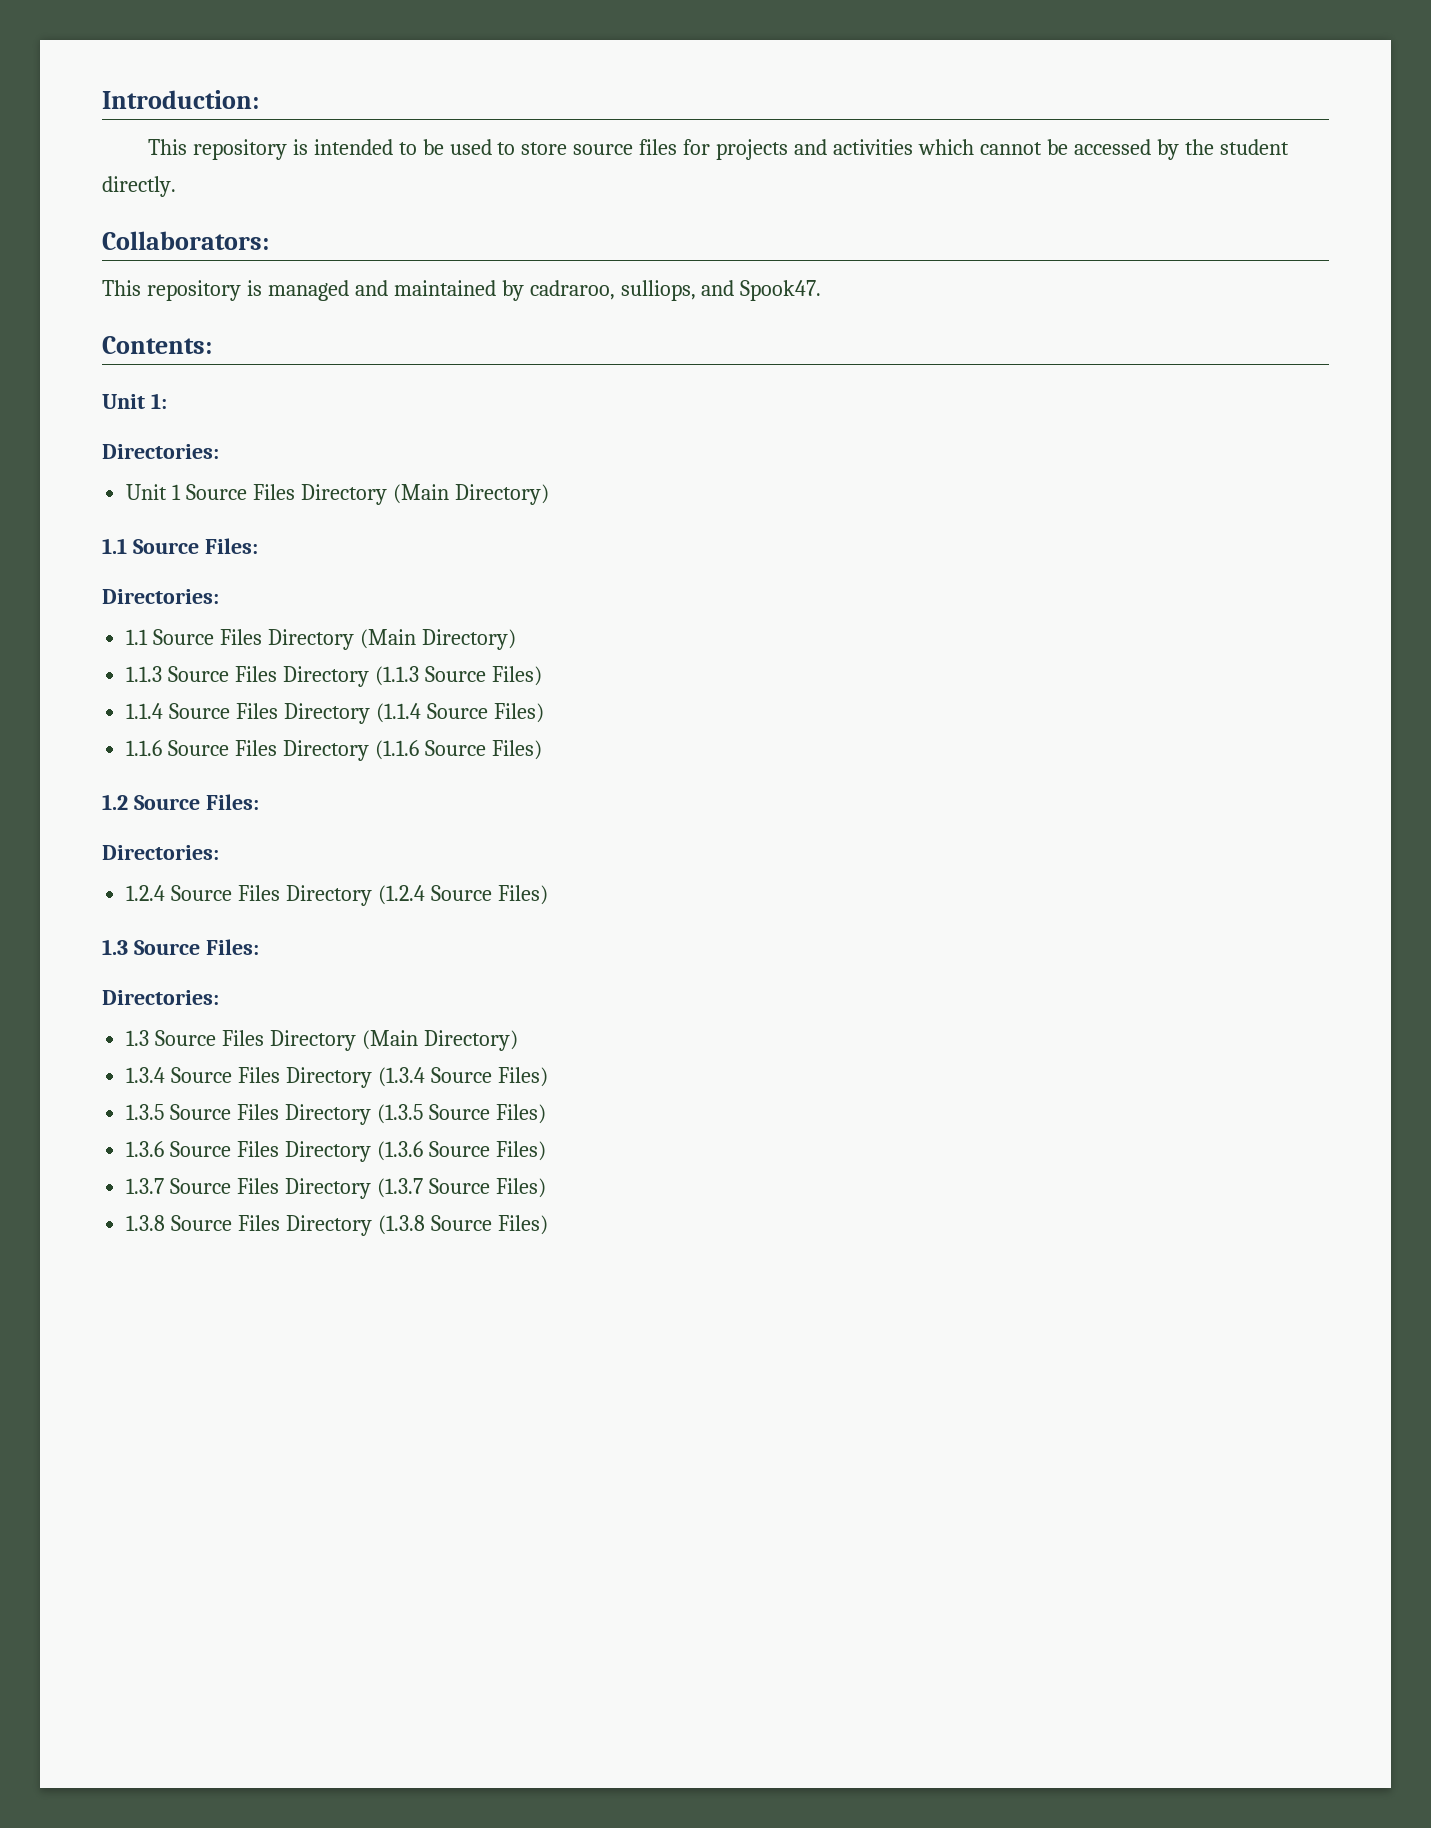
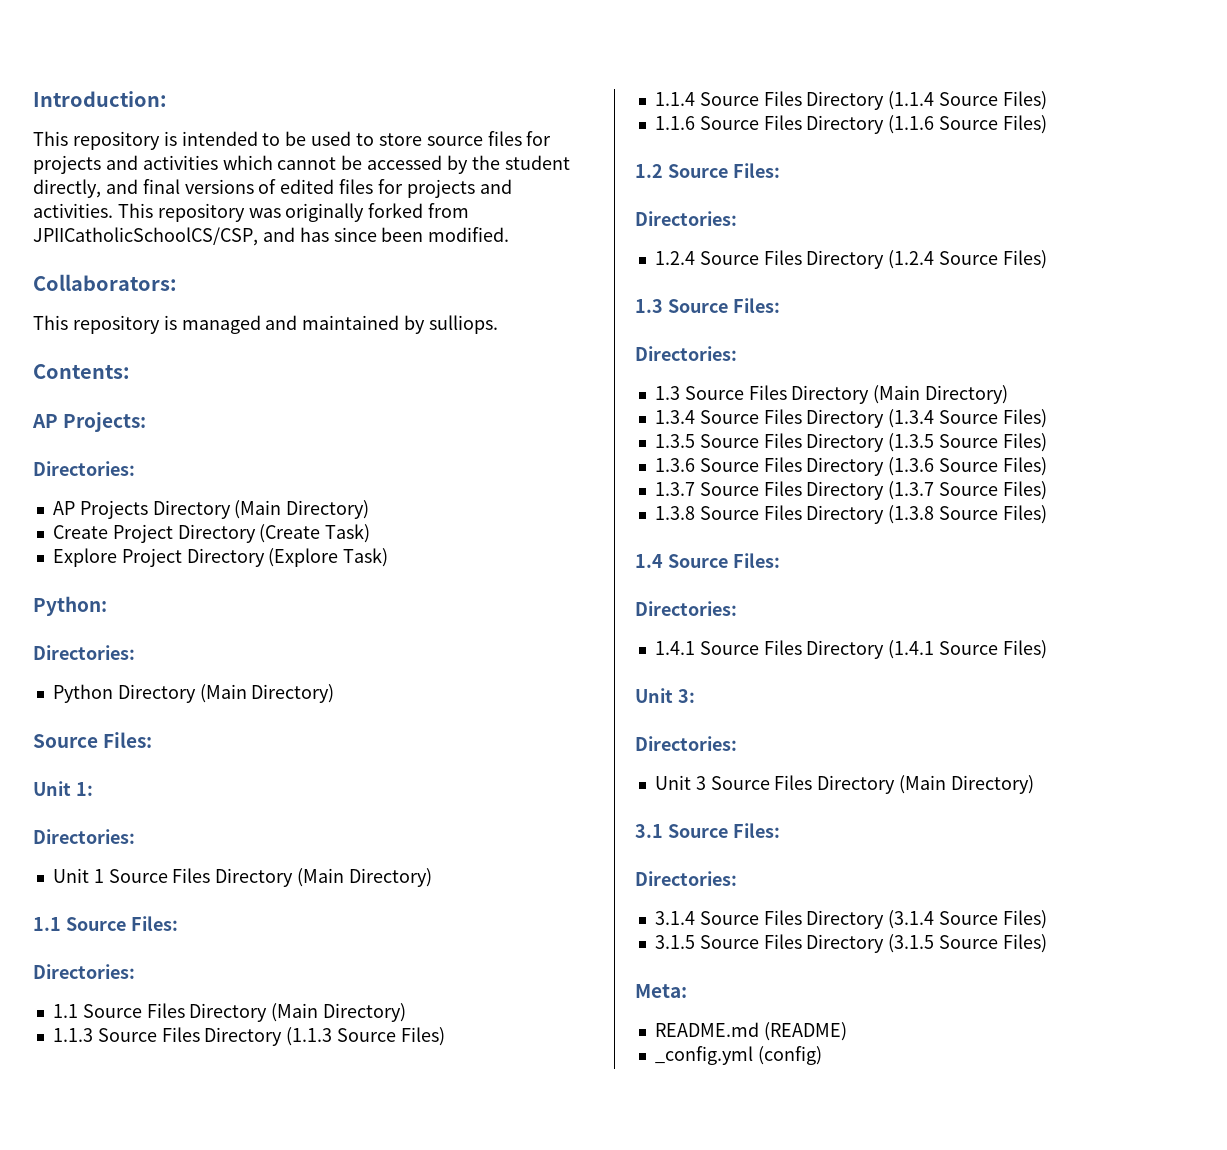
- This repository is intended to be used to store source files for projects and activities which cannot be accessed by the student directly.
+ This repository is intended to be used to store source files for projects and activities which cannot be accessed by the student directly, and final versions of edited files for projects and activities. This repository was originally forked from JPIICatholicSchoolCS/CSP, and has since been modified.
- This repository is managed and maintained by cadraroo, sulliops, and Spook47.
+ This repository is managed and maintained by sulliops.
  Contents:
+ AP Projects:
+ Directories:
+ AP Projects Directory (Main Directory)
+ Create Project Directory (Create Task)
+ Explore Project Directory (Explore Task)
+ Python:
+ Directories:
+ Python Directory (Main Directory)
+ Source Files:
+ 1.4 Source Files:
+ Directories:
+ 1.4.1 Source Files Directory (1.4.1 Source Files)
+ Unit 3:
+ Directories:
+ Unit 3 Source Files Directory (Main Directory)
+ 3.1 Source Files:
+ Directories:
+ 3.1.4 Source Files Directory (3.1.4 Source Files)
+ 3.1.5 Source Files Directory (3.1.5 Source Files)
+ Meta:
+ README.md (README)
+ _config.yml (config)

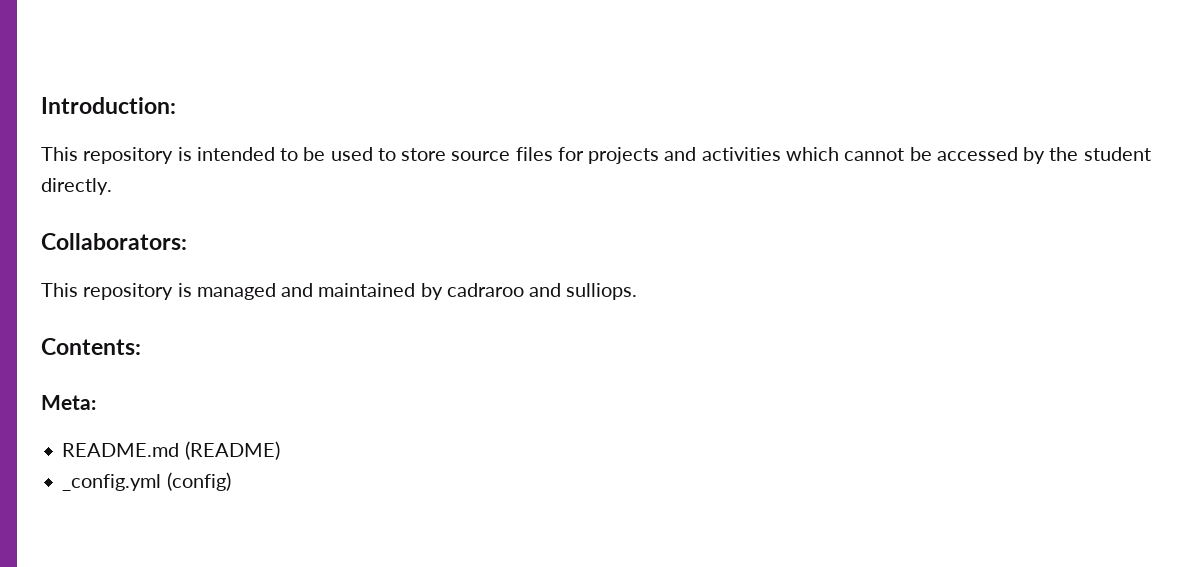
- This repository is intended to be used to store source files for projects and activities which cannot be accessed by the student directly, and final versions of edited files for projects and activities. This repository was originally forked from JPIICatholicSchoolCS/CSP, and has since been modified.
+ This repository is intended to be used to store source files for projects and activities which cannot be accessed by the student directly.
- This repository is managed and maintained by sulliops.
+ This repository is managed and maintained by cadraroo and sulliops.
- AP Projects:
- Directories:
- AP Projects Directory (Main Directory)
- Create Project Directory (Create Task)
- Explore Project Directory (Explore Task)
- Python:
- Directories:
- Python Directory (Main Directory)
- Source Files:
- Unit 1:
- Directories:
- Unit 1 Source Files Directory (Main Directory)
- 1.1 Source Files:
- Directories:
- 1.1 Source Files Directory (Main Directory)
- 1.1.3 Source Files Directory (1.1.3 Source Files)
- 1.1.4 Source Files Directory (1.1.4 Source Files)
- 1.1.6 Source Files Directory (1.1.6 Source Files)
- 1.2 Source Files:
- Directories:
- 1.2.4 Source Files Directory (1.2.4 Source Files)
- 1.3 Source Files:
- Directories:
- 1.3 Source Files Directory (Main Directory)
- 1.3.4 Source Files Directory (1.3.4 Source Files)
- 1.3.5 Source Files Directory (1.3.5 Source Files)
- 1.3.6 Source Files Directory (1.3.6 Source Files)
- 1.3.7 Source Files Directory (1.3.7 Source Files)
- 1.3.8 Source Files Directory (1.3.8 Source Files)
- 1.4 Source Files:
- Directories:
- 1.4.1 Source Files Directory (1.4.1 Source Files)
- Unit 3:
- Directories:
- Unit 3 Source Files Directory (Main Directory)
- 3.1 Source Files:
- Directories:
- 3.1.4 Source Files Directory (3.1.4 Source Files)
- 3.1.5 Source Files Directory (3.1.5 Source Files)

